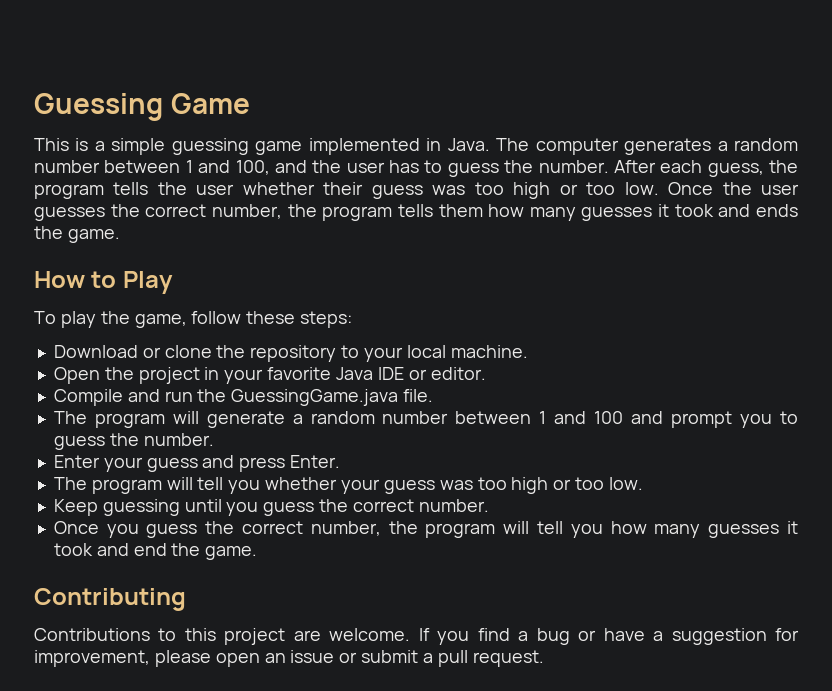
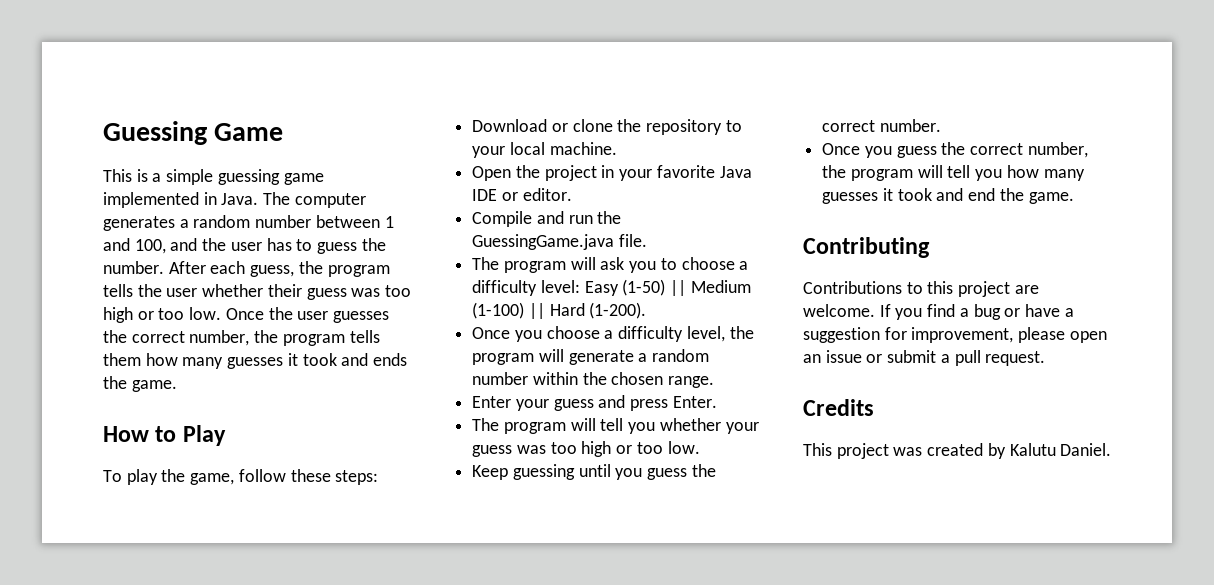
- The program will generate a random number between 1 and 100 and prompt you to guess the number.
+ The program will ask you to choose a difficulty level: Easy (1-50) || Medium (1-100) || Hard (1-200).
+ Once you choose a difficulty level, the program will generate a random number within the chosen range.
+ Credits
+ This project was created by Kalutu Daniel.

